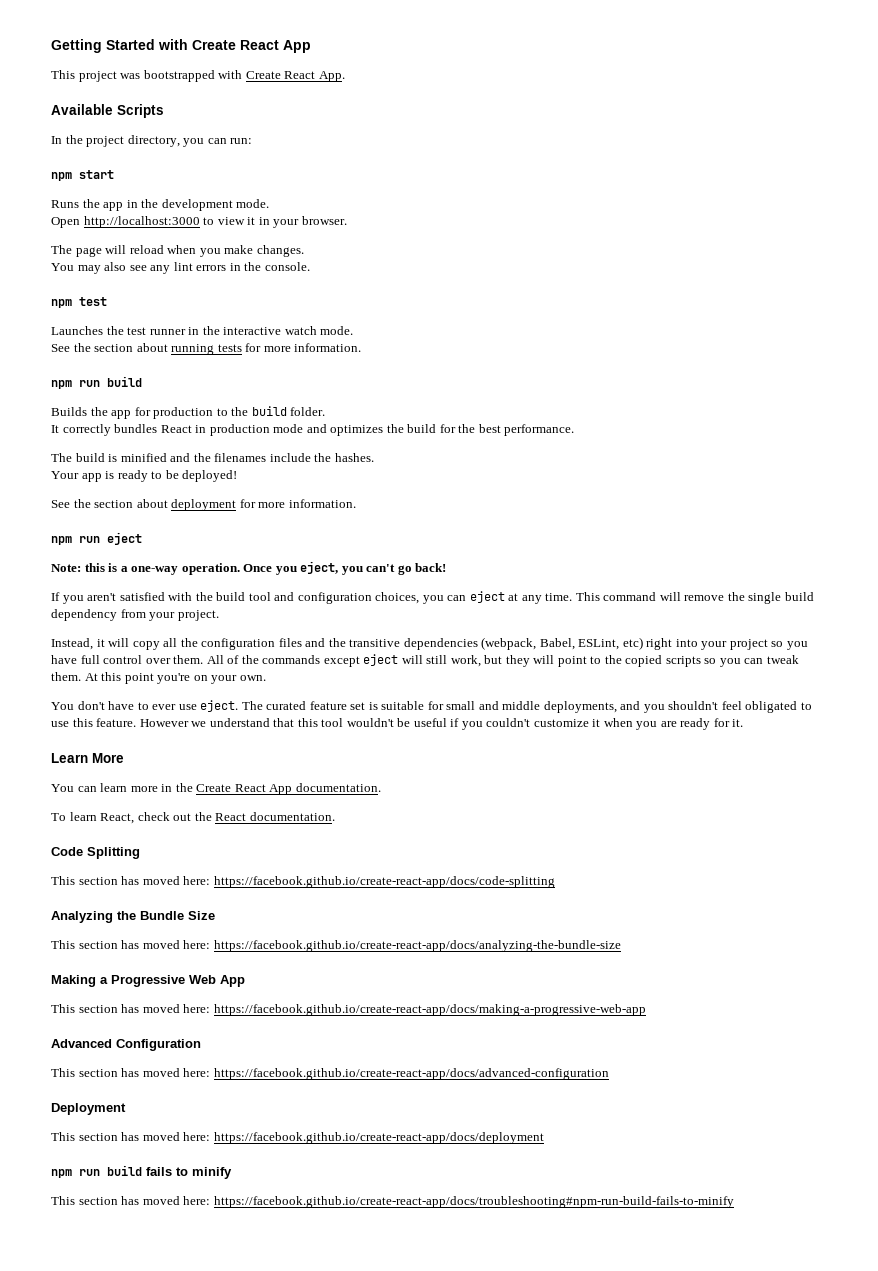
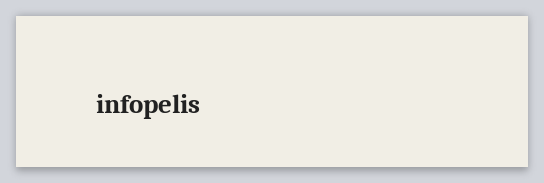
- Getting Started with Create React App
- This project was bootstrapped with Create React App.
- Available Scripts
- In the project directory, you can run:
- npm start
- Runs the app in the development mode.
- Open http://localhost:3000 to view it in your browser.
- The page will reload when you make changes.
- You may also see any lint errors in the console.
- npm test
- Launches the test runner in the interactive watch mode.
- See the section about running tests for more information.
- npm run build
- Builds the app for production to the build folder.
- It correctly bundles React in production mode and optimizes the build for the best performance.
- The build is minified and the filenames include the hashes.
- Your app is ready to be deployed!
- See the section about deployment for more information.
- npm run eject
- Note: this is a one-way operation. Once you eject, you can't go back!
- If you aren't satisfied with the build tool and configuration choices, you can eject at any time. This command will remove the single build dependency from your project.
- Instead, it will copy all the configuration files and the transitive dependencies (webpack, Babel, ESLint, etc) right into your project so you have full control over them. All of the commands except eject will still work, but they will point to the copied scripts so you can tweak them. At this point you're on your own.
- You don't have to ever use eject. The curated feature set is suitable for small and middle deployments, and you shouldn't feel obligated to use this feature. However we understand that this tool wouldn't be useful if you couldn't customize it when you are ready for it.
- Learn More
- You can learn more in the Create React App documentation.
- To learn React, check out the React documentation.
- Code Splitting
- This section has moved here: https://facebook.github.io/create-react-app/docs/code-splitting
- Analyzing the Bundle Size
- This section has moved here: https://facebook.github.io/create-react-app/docs/analyzing-the-bundle-size
- Making a Progressive Web App
- This section has moved here: https://facebook.github.io/create-react-app/docs/making-a-progressive-web-app
- Advanced Configuration
- This section has moved here: https://facebook.github.io/create-react-app/docs/advanced-configuration
- Deployment
- This section has moved here: https://facebook.github.io/create-react-app/docs/deployment
- npm run build fails to minify
- This section has moved here: https://facebook.github.io/create-react-app/docs/troubleshooting#npm-run-build-fails-to-minify
+ infopelis

